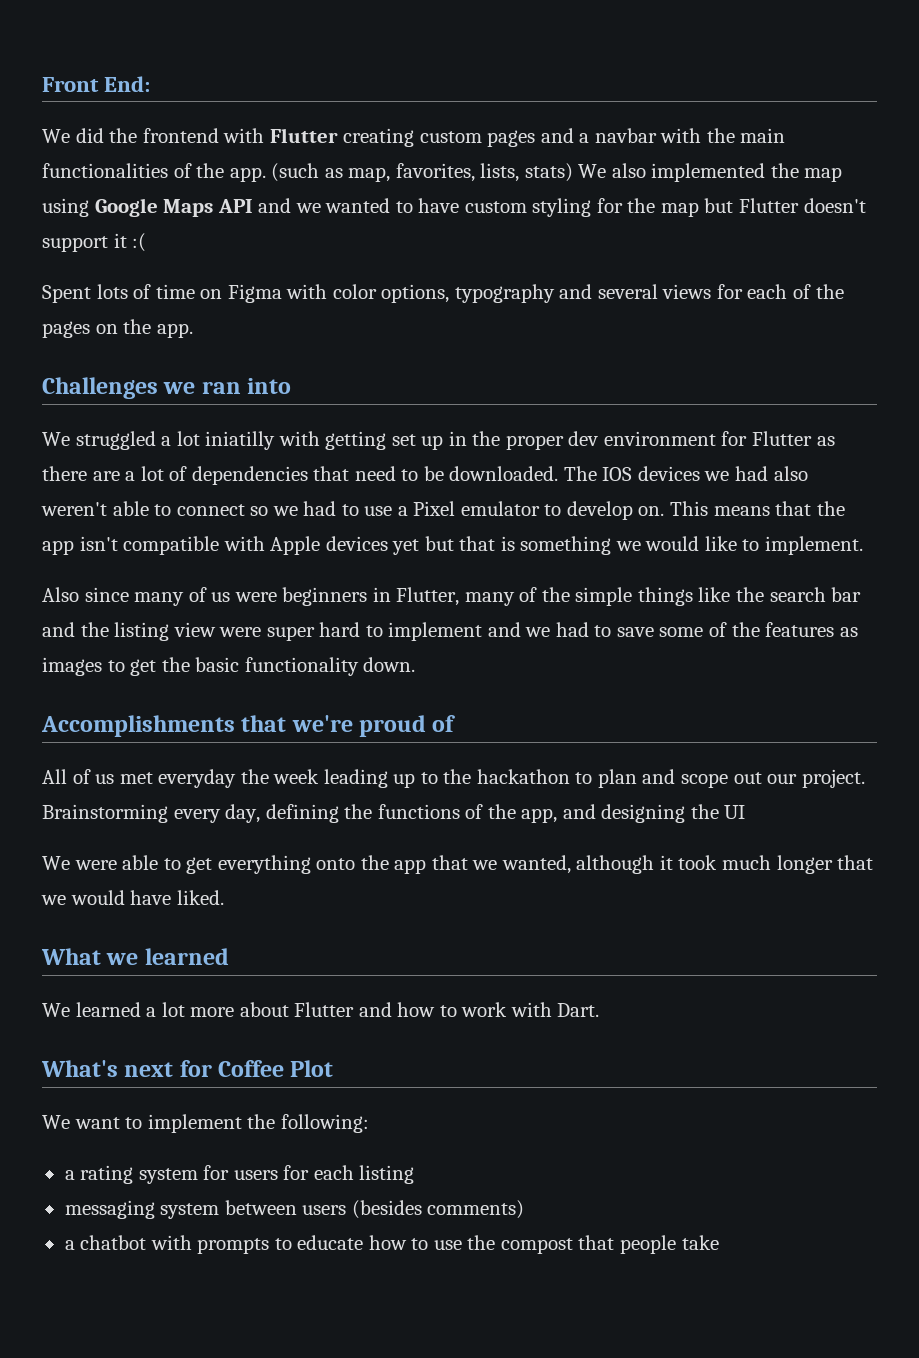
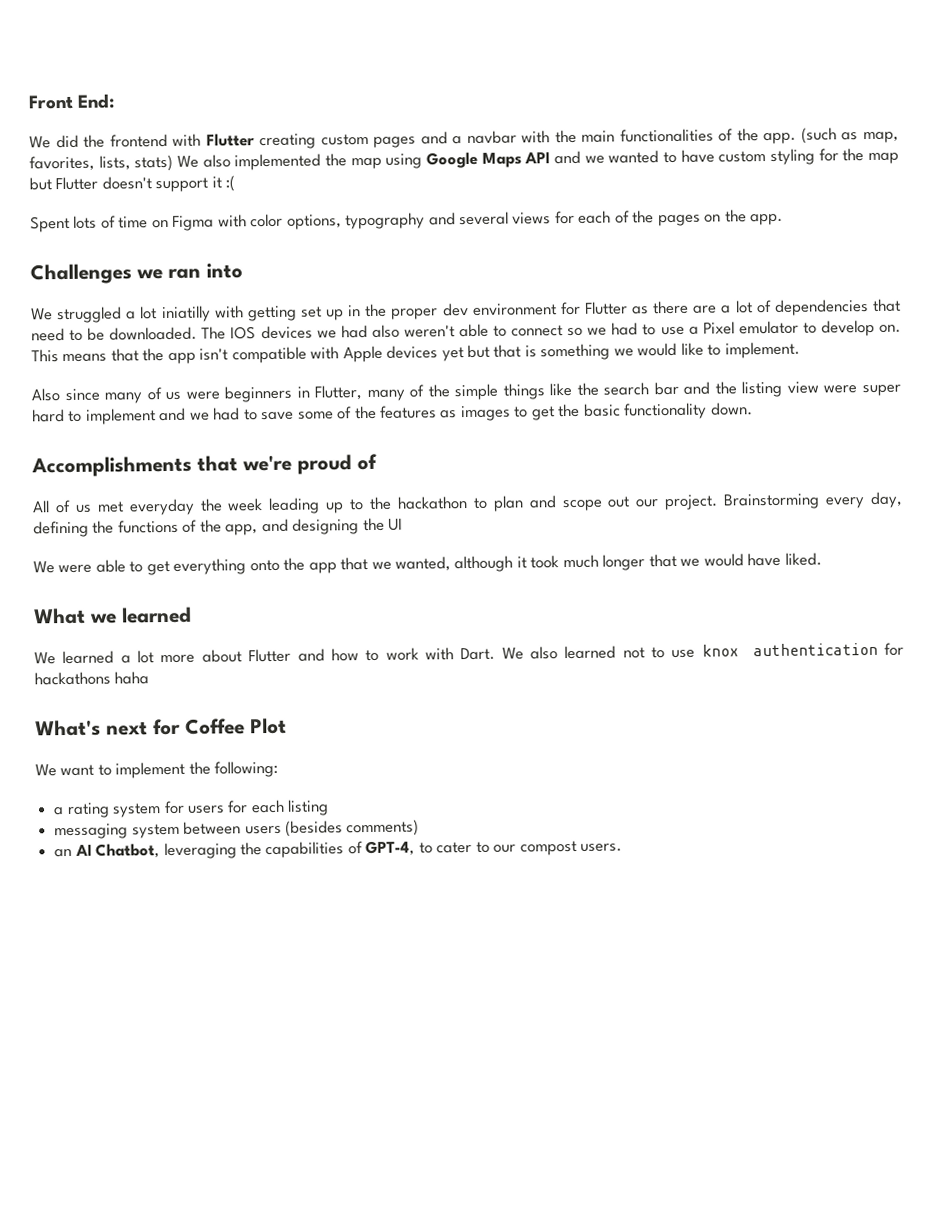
+ We also learned not to use knox authentication for hackathons haha
- a chatbot with prompts to educate how to use the compost that people take
+ an AI Chatbot, leveraging the capabilities of GPT-4, to cater to our compost users.

